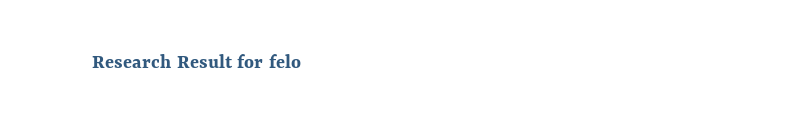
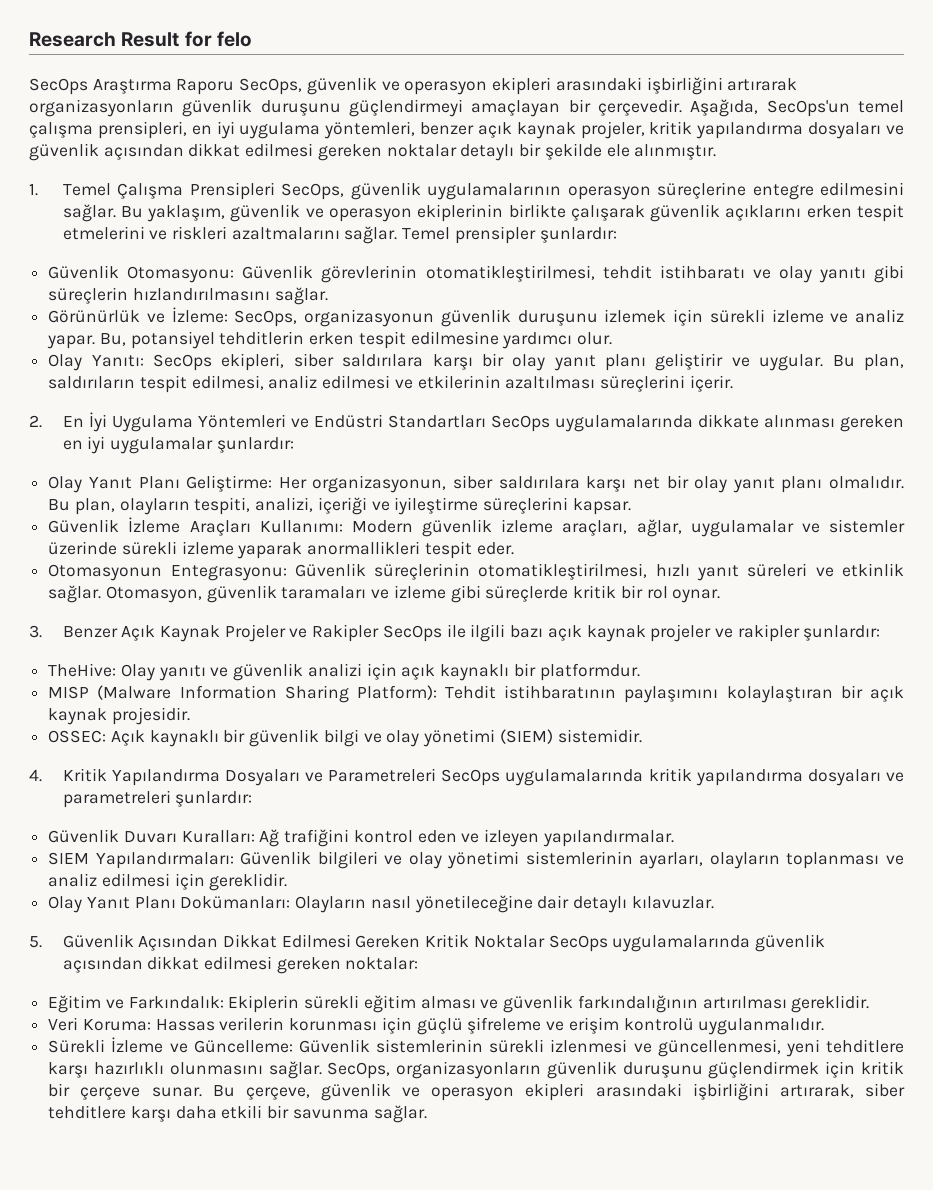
+ SecOps Araştırma Raporu SecOps, güvenlik ve operasyon ekipleri arasındaki işbirliğini artırarak organizasyonların güvenlik duruşunu güçlendirmeyi amaçlayan bir çerçevedir. Aşağıda, SecOps'un temel çalışma prensipleri, en iyi uygulama yöntemleri, benzer açık kaynak projeler, kritik yapılandırma dosyaları ve güvenlik açısından dikkat edilmesi gereken noktalar detaylı bir şekilde ele alınmıştır.
+ 1. Temel Çalışma Prensipleri SecOps, güvenlik uygulamalarının operasyon süreçlerine entegre edilmesini sağlar. Bu yaklaşım, güvenlik ve operasyon ekiplerinin birlikte çalışarak güvenlik açıklarını erken tespit etmelerini ve riskleri azaltmalarını sağlar. Temel prensipler şunlardır:
+ Güvenlik Otomasyonu: Güvenlik görevlerinin otomatikleştirilmesi, tehdit istihbaratı ve olay yanıtı gibi süreçlerin hızlandırılmasını sağlar.
+ Görünürlük ve İzleme: SecOps, organizasyonun güvenlik duruşunu izlemek için sürekli izleme ve analiz yapar. Bu, potansiyel tehditlerin erken tespit edilmesine yardımcı olur.
+ Olay Yanıtı: SecOps ekipleri, siber saldırılara karşı bir olay yanıt planı geliştirir ve uygular. Bu plan, saldırıların tespit edilmesi, analiz edilmesi ve etkilerinin azaltılması süreçlerini içerir.
+ 2. En İyi Uygulama Yöntemleri ve Endüstri Standartları SecOps uygulamalarında dikkate alınması gereken en iyi uygulamalar şunlardır:
+ Olay Yanıt Planı Geliştirme: Her organizasyonun, siber saldırılara karşı net bir olay yanıt planı olmalıdır. Bu plan, olayların tespiti, analizi, içeriği ve iyileştirme süreçlerini kapsar.
+ Güvenlik İzleme Araçları Kullanımı: Modern güvenlik izleme araçları, ağlar, uygulamalar ve sistemler üzerinde sürekli izleme yaparak anormallikleri tespit eder.
+ Otomasyonun Entegrasyonu: Güvenlik süreçlerinin otomatikleştirilmesi, hızlı yanıt süreleri ve etkinlik sağlar. Otomasyon, güvenlik taramaları ve izleme gibi süreçlerde kritik bir rol oynar.
+ 3. Benzer Açık Kaynak Projeler ve Rakipler SecOps ile ilgili bazı açık kaynak projeler ve rakipler şunlardır:
+ TheHive: Olay yanıtı ve güvenlik analizi için açık kaynaklı bir platformdur.
+ MISP (Malware Information Sharing Platform): Tehdit istihbaratının paylaşımını kolaylaştıran bir açık kaynak projesidir.
+ OSSEC: Açık kaynaklı bir güvenlik bilgi ve olay yönetimi (SIEM) sistemidir.
+ 4. Kritik Yapılandırma Dosyaları ve Parametreleri SecOps uygulamalarında kritik yapılandırma dosyaları ve parametreleri şunlardır:
+ Güvenlik Duvarı Kuralları: Ağ trafiğini kontrol eden ve izleyen yapılandırmalar.
+ SIEM Yapılandırmaları: Güvenlik bilgileri ve olay yönetimi sistemlerinin ayarları, olayların toplanması ve analiz edilmesi için gereklidir.
+ Olay Yanıt Planı Dokümanları: Olayların nasıl yönetileceğine dair detaylı kılavuzlar.
+ 5. Güvenlik Açısından Dikkat Edilmesi Gereken Kritik Noktalar SecOps uygulamalarında güvenlik açısından dikkat edilmesi gereken noktalar:
+ Eğitim ve Farkındalık: Ekiplerin sürekli eğitim alması ve güvenlik farkındalığının artırılması gereklidir.
+ Veri Koruma: Hassas verilerin korunması için güçlü şifreleme ve erişim kontrolü uygulanmalıdır.
+ Sürekli İzleme ve Güncelleme: Güvenlik sistemlerinin sürekli izlenmesi ve güncellenmesi, yeni tehditlere karşı hazırlıklı olunmasını sağlar. SecOps, organizasyonların güvenlik duruşunu güçlendirmek için kritik bir çerçeve sunar. Bu çerçeve, güvenlik ve operasyon ekipleri arasındaki işbirliğini artırarak, siber tehditlere karşı daha etkili bir savunma sağlar.

